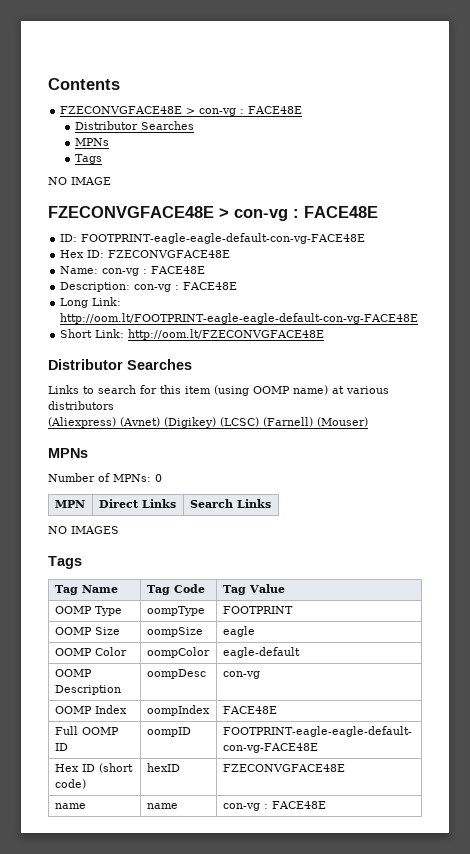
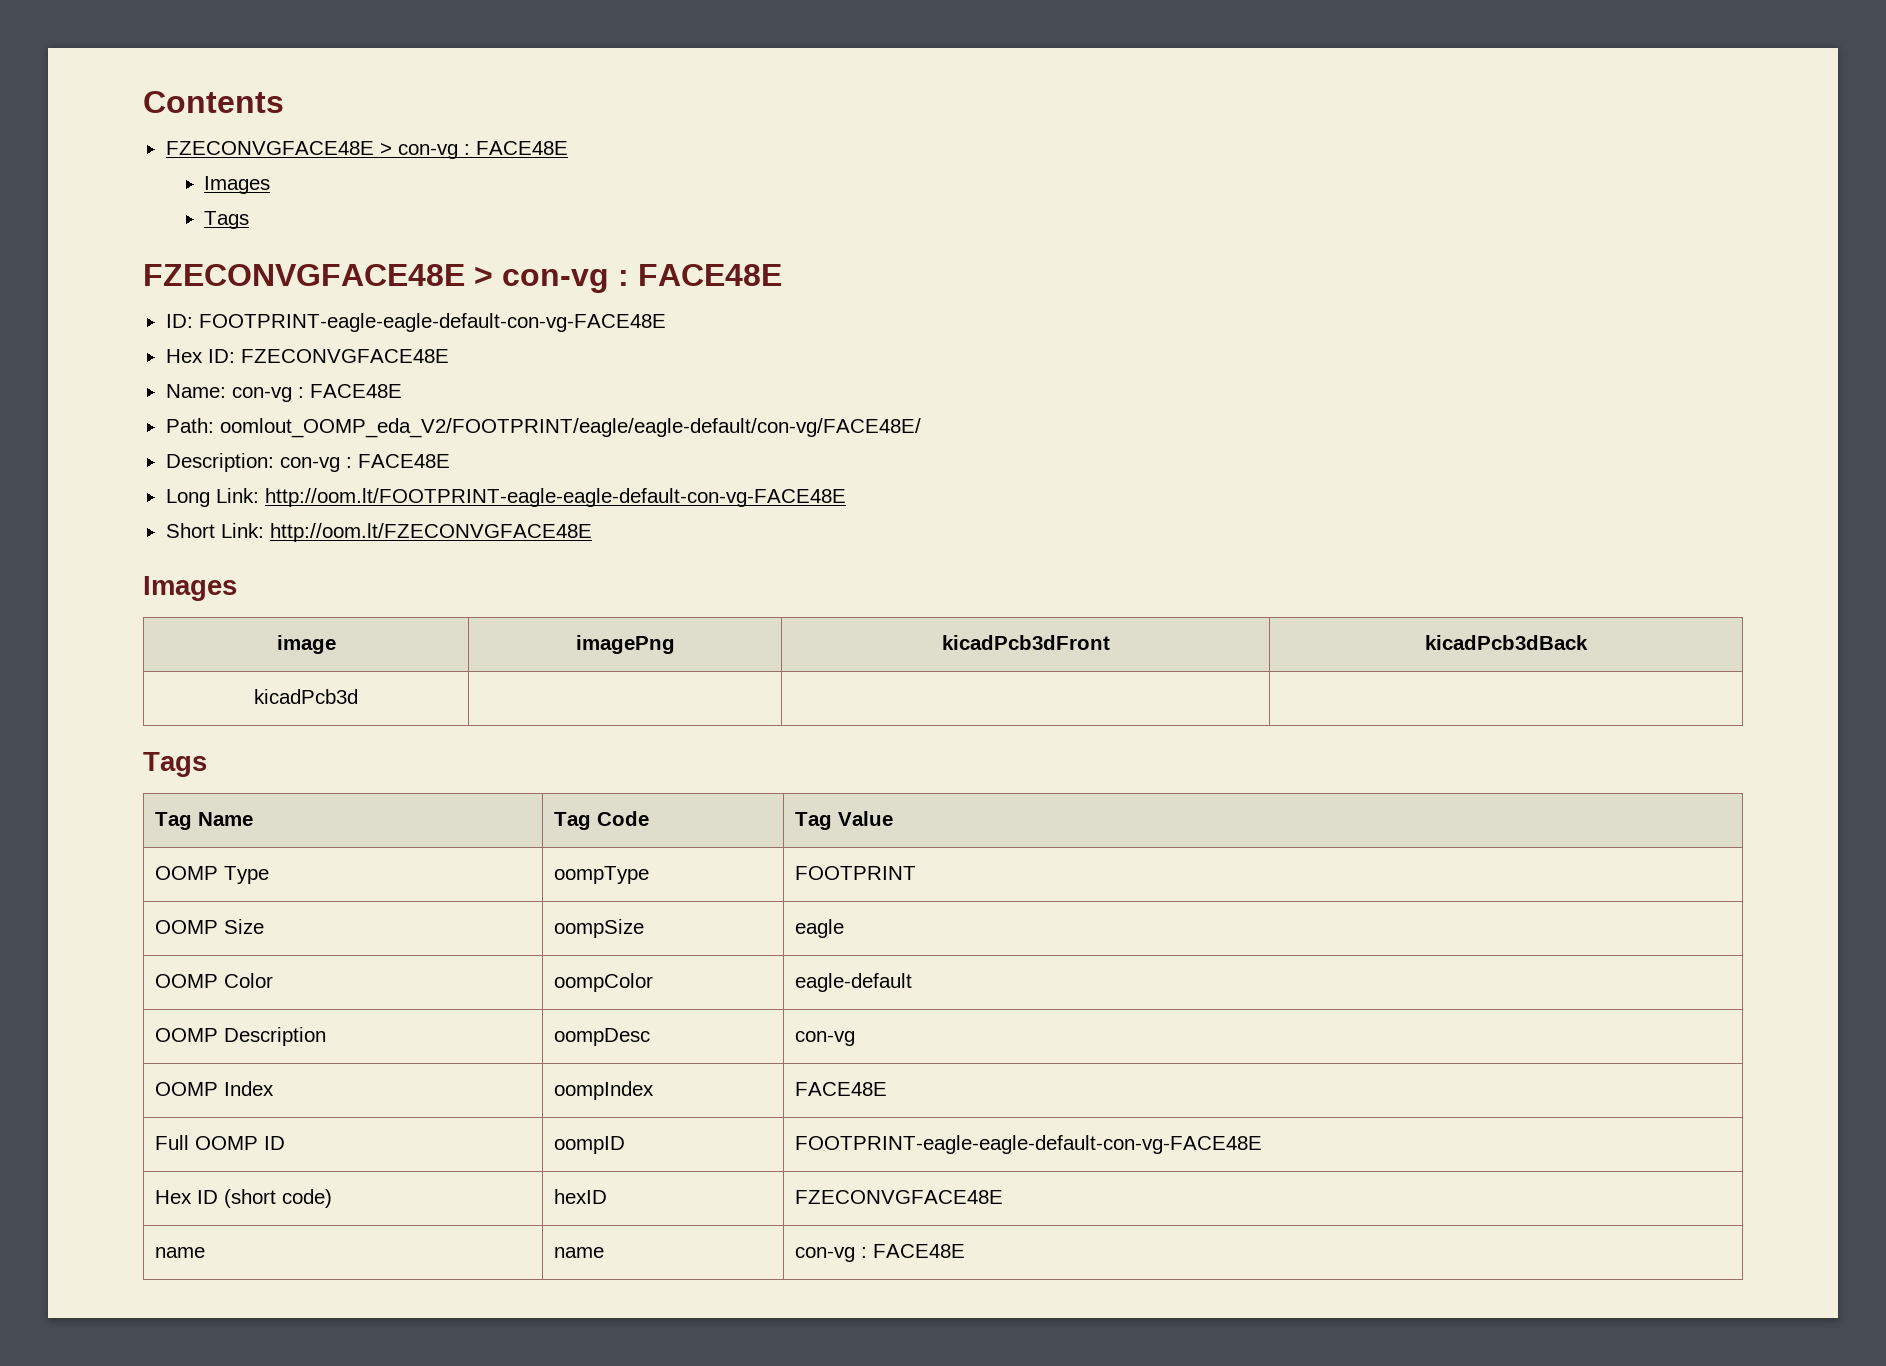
  Contents
  FZECONVGFACE48E > con-vg : FACE48E
- Distributor Searches
- MPNs
+ Images
  Tags
- NO IMAGE
+ Path: oomlout_OOMP_eda_V2/FOOTPRINT/eagle/eagle-default/con-vg/FACE48E/
  Short Link: http://oom.lt/FZECONVGFACE48E
- Distributor Searches
- Links to search for this item (using OOMP name) at various distributors
- (Aliexpress) (Avnet) (Digikey) (LCSC) (Farnell) (Mouser)
- MPNs
- Number of MPNs: 0
- MPN | Direct Links | Search Links
- NO IMAGES
+ Images
+ image | imagePng | kicadPcb3dFront | kicadPcb3dBack
+ kicadPcb3d | | |

